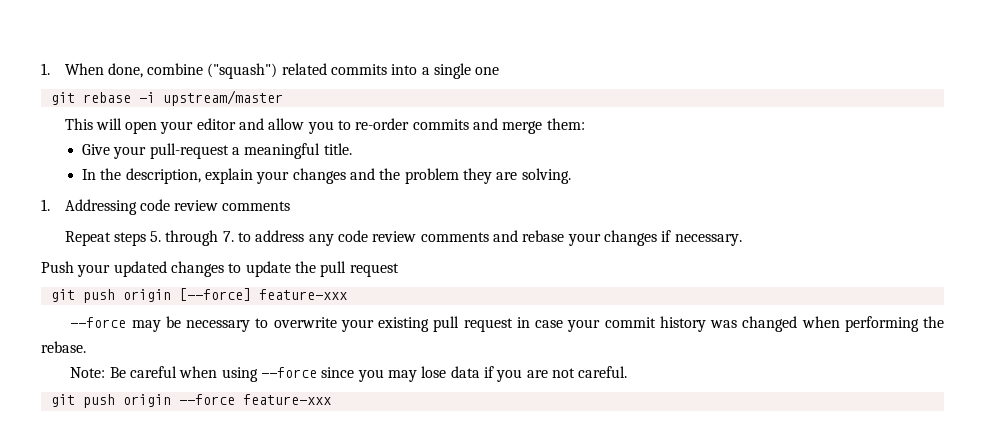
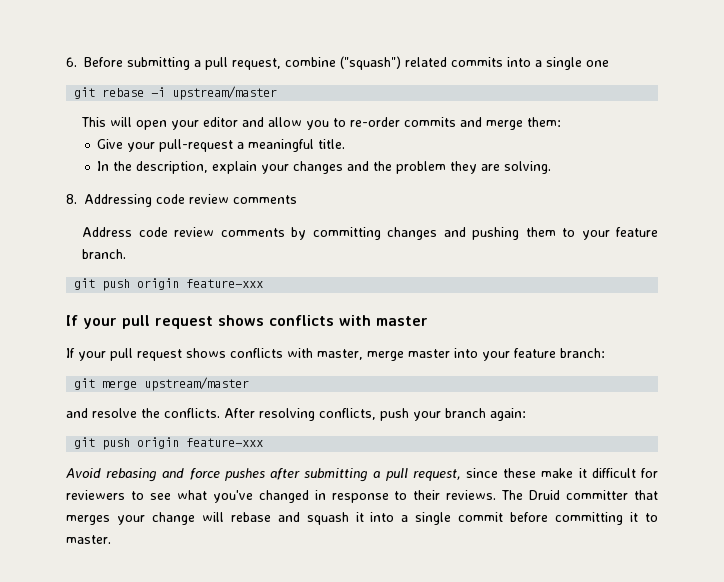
- 1. When done, combine ("squash") related commits into a single one
+ 6. Before submitting a pull request, combine ("squash") related commits into a single one
- 1. Addressing code review comments
+ 8. Addressing code review comments
- Repeat steps 5. through 7. to address any code review comments and rebase your changes if necessary.
- Push your updated changes to update the pull request
- git push origin [--force] feature-xxx
- --force may be necessary to overwrite your existing pull request in case your commit history was changed when performing the rebase.
- Note: Be careful when using --force since you may lose data if you are not careful.
- git push origin --force feature-xxx
+ Address code review comments by committing changes and pushing them to your feature branch.
+ git push origin feature-xxx
+ If your pull request shows conflicts with master
+ If your pull request shows conflicts with master, merge master into your feature branch:
+ git merge upstream/master
+ and resolve the conflicts. After resolving conflicts, push your branch again:
+ git push origin feature-xxx
+ Avoid rebasing and force pushes after submitting a pull request, since these make it difficult for reviewers to see what you've changed in response to their reviews. The Druid committer that merges your change will rebase and squash it into a single commit before committing it to master.

